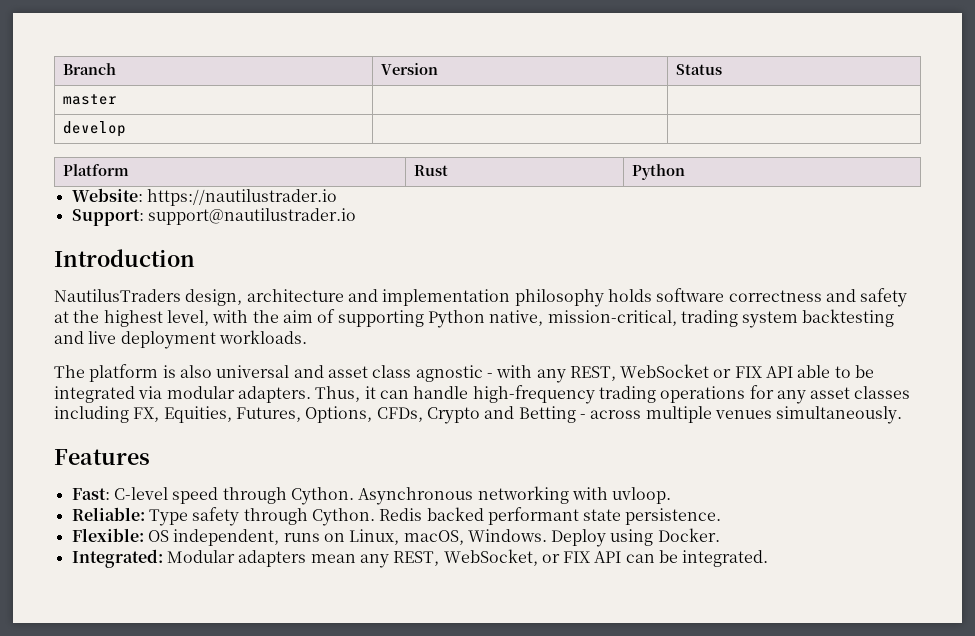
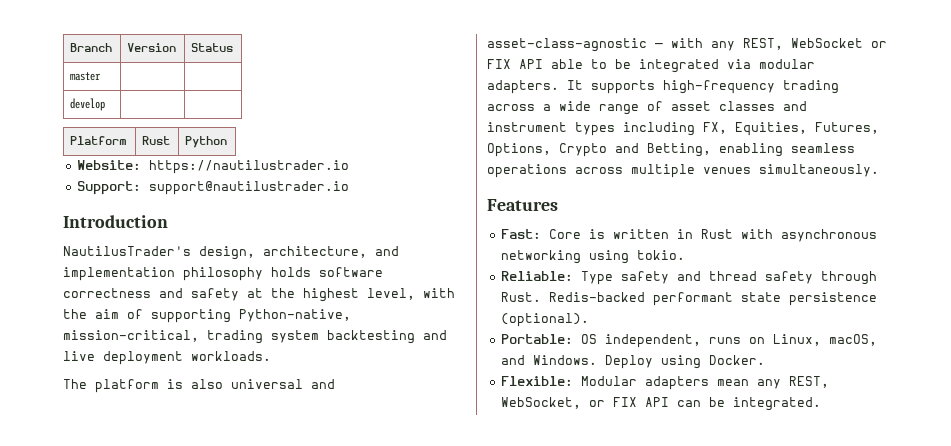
- NautilusTraders design, architecture and implementation philosophy holds software correctness and safety at the highest level, with the aim of supporting Python native, mission-critical, trading system backtesting and live deployment workloads.
+ NautilusTrader's design, architecture, and implementation philosophy holds software correctness and safety at the highest level, with the aim of supporting Python-native, mission-critical, trading system backtesting and live deployment workloads.
- The platform is also universal and asset class agnostic - with any REST, WebSocket or FIX API able to be integrated via modular adapters.
+ The platform is also universal and asset-class-agnostic — with any REST, WebSocket or FIX API able to be integrated via modular adapters.
- Thus, it can handle high-frequency trading operations for any asset classes including FX, Equities, Futures, Options, CFDs, Crypto and Betting - across multiple venues simultaneously.
+ It supports high-frequency trading across a wide range of asset classes and instrument types including FX, Equities, Futures, Options, Crypto and Betting, enabling seamless operations across multiple venues simultaneously.
- Fast: C-level speed through Cython. Asynchronous networking with uvloop.
- Reliable: Type safety through Cython. Redis backed performant state persistence.
- Flexible: OS independent, runs on Linux, macOS, Windows.
+ Fast: Core is written in Rust with asynchronous networking using tokio.
+ Reliable: Type safety and thread safety through Rust. Redis-backed performant state persistence (optional).
+ Portable: OS independent, runs on Linux, macOS, and Windows.
- Integrated: Modular adapters mean any REST, WebSocket, or FIX API can be integrated.
+ Flexible: Modular adapters mean any REST, WebSocket, or FIX API can be integrated.

